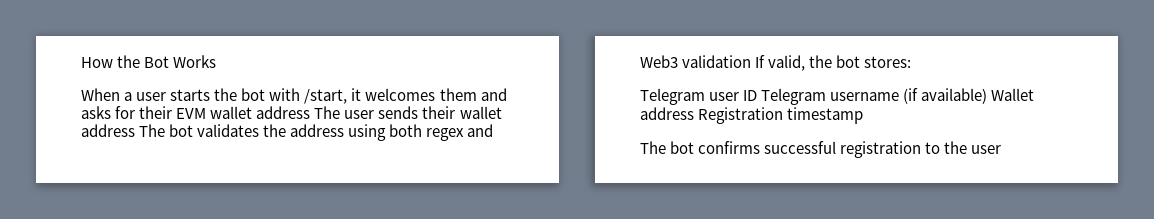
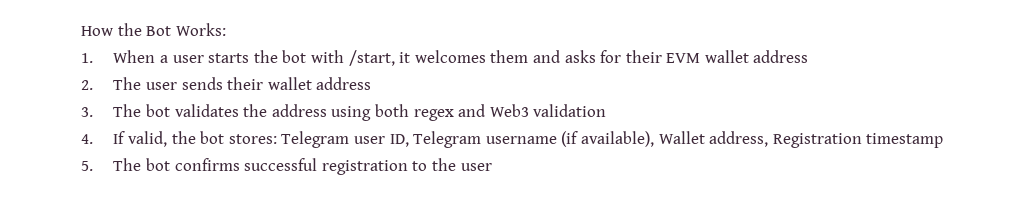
- How the Bot Works
- When a user starts the bot with /start, it welcomes them and asks for their EVM wallet address The user sends their wallet address The bot validates the address using both regex and Web3 validation If valid, the bot stores:
- Telegram user ID Telegram username (if available) Wallet address Registration timestamp
+ How the Bot Works:
+ 1. When a user starts the bot with /start, it welcomes them and asks for their EVM wallet address
+ 2. The user sends their wallet address
+ 3. The bot validates the address using both regex and Web3 validation
+ 4. If valid, the bot stores: Telegram user ID, Telegram username (if available), Wallet address, Registration timestamp
- The bot confirms successful registration to the user
+ 5. The bot confirms successful registration to the user

